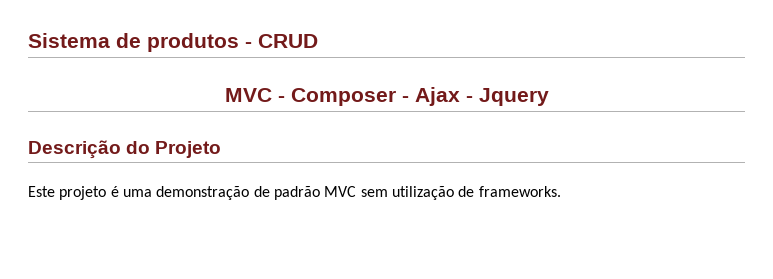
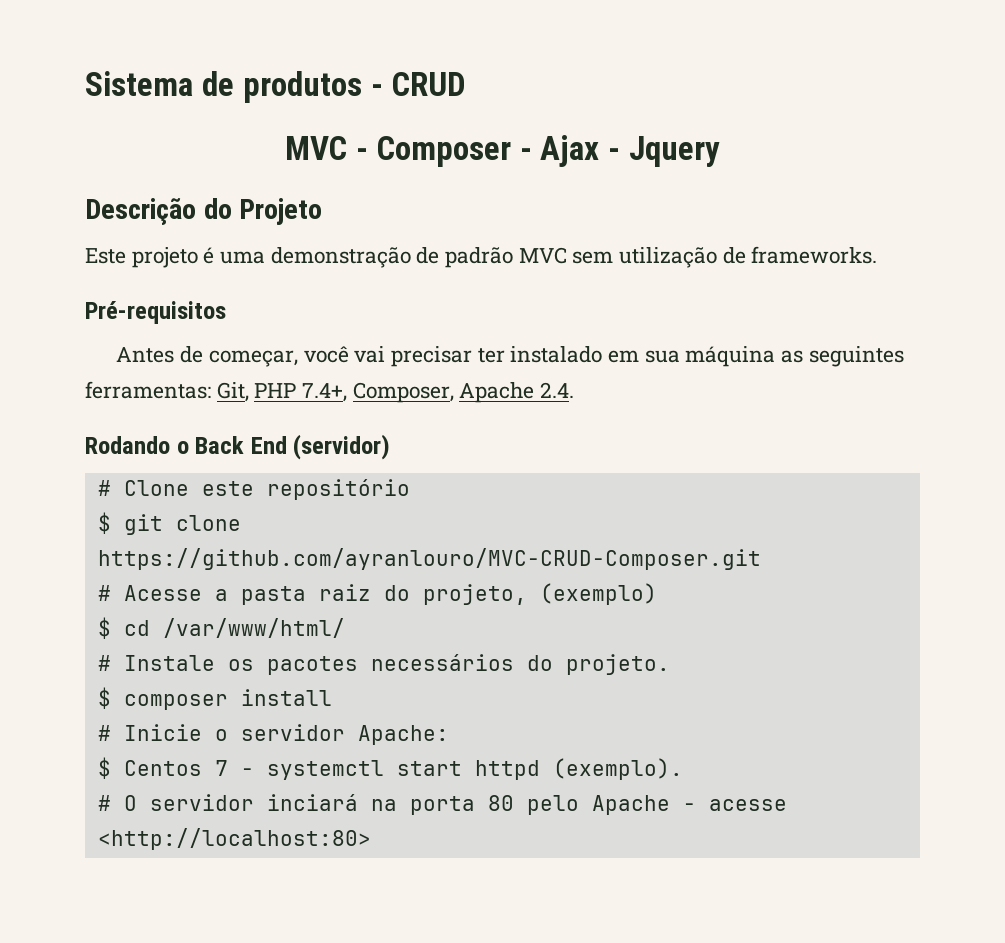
+ Pré-requisitos
+ Antes de começar, você vai precisar ter instalado em sua máquina as seguintes ferramentas: Git, PHP 7.4+, Composer, Apache 2.4.
+ Rodando o Back End (servidor)
+ # Clone este repositório
+ $ git clone https://github.com/ayranlouro/MVC-CRUD-Composer.git
+ # Acesse a pasta raiz do projeto, (exemplo)
+ $ cd /var/www/html/
+ # Instale os pacotes necessários do projeto.
+ $ composer install
+ # Inicie o servidor Apache:
+ $ Centos 7 - systemctl start httpd (exemplo).
+ # O servidor inciará na porta 80 pelo Apache - acesse <http://localhost:80>

